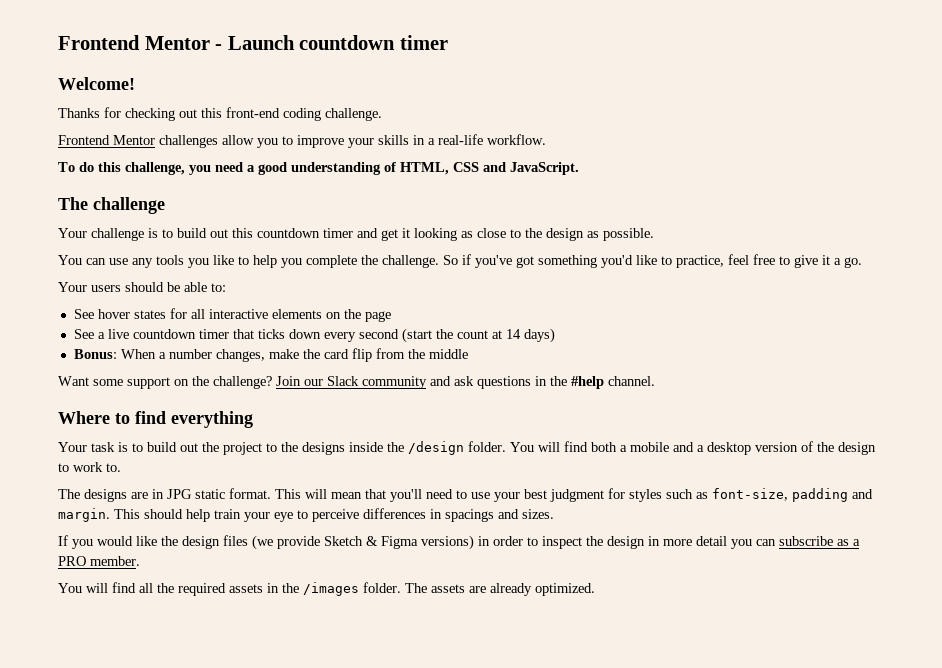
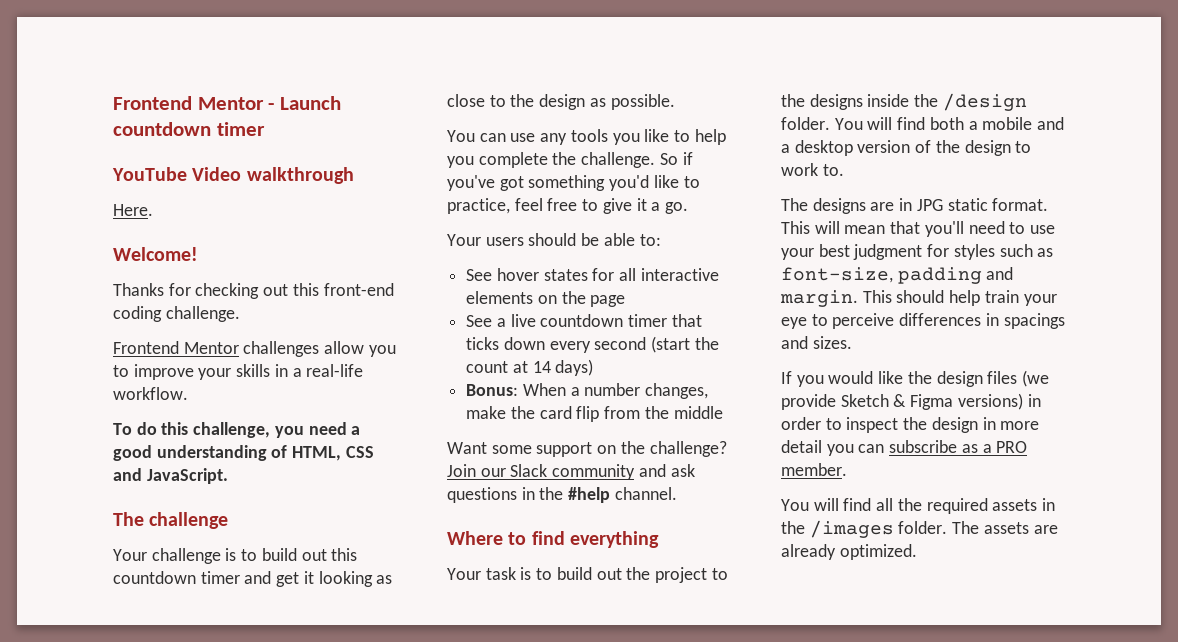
+ YouTube Video walkthrough
+ Here.

